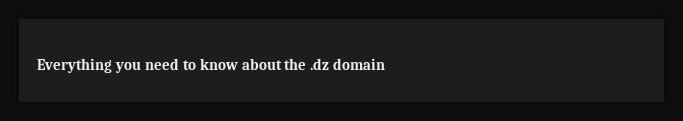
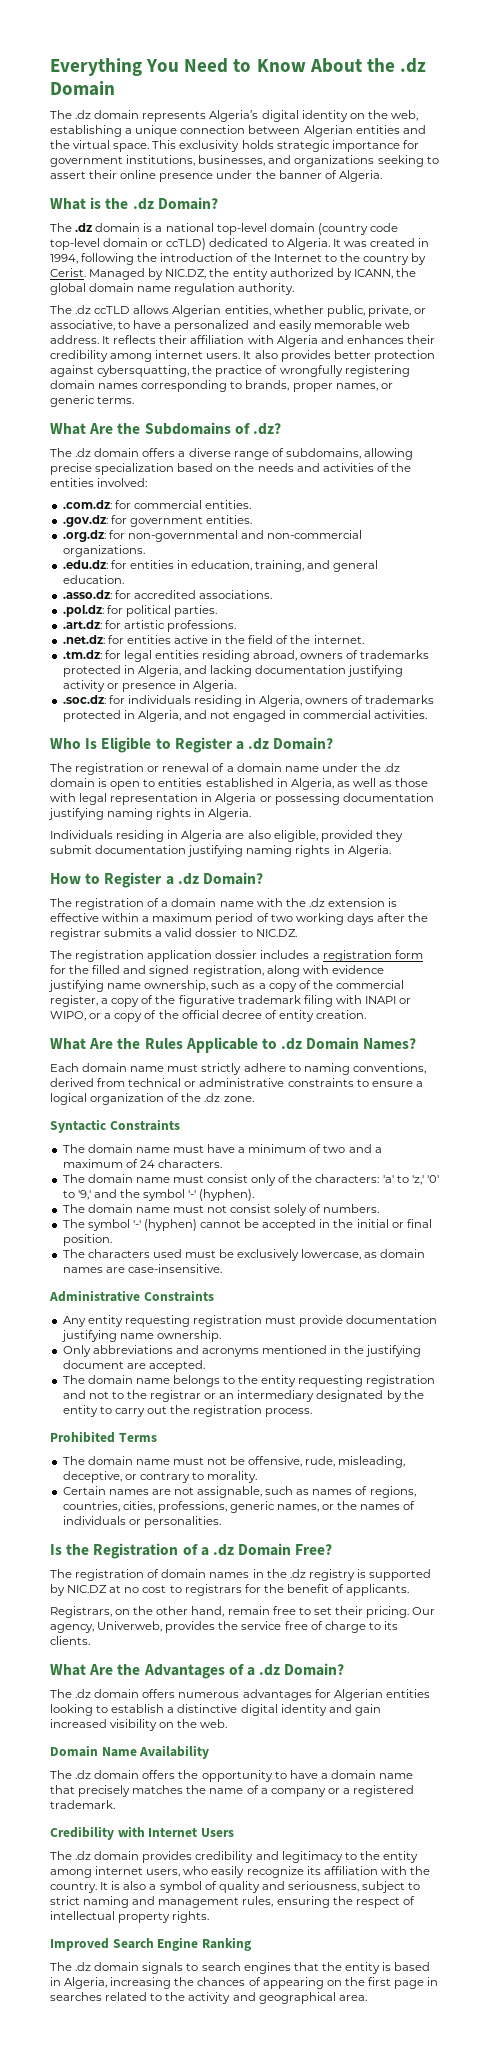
- Everything you need to know about the .dz domain
+ Everything You Need to Know About the .dz Domain
+ The .dz domain represents Algeria’s digital identity on the web, establishing a unique connection between Algerian entities and the virtual space. This exclusivity holds strategic importance for government institutions, businesses, and organizations seeking to assert their online presence under the banner of Algeria.
+ What is the .dz Domain?
+ The .dz domain is a national top-level domain (country code top-level domain or ccTLD) dedicated to Algeria. It was created in 1994, following the introduction of the Internet to the country by Cerist. Managed by NIC.DZ, the entity authorized by ICANN, the global domain name regulation authority.
+ The .dz ccTLD allows Algerian entities, whether public, private, or associative, to have a personalized and easily memorable web address. It reflects their affiliation with Algeria and enhances their credibility among internet users. It also provides better protection against cybersquatting, the practice of wrongfully registering domain names corresponding to brands, proper names, or generic terms.
+ What Are the Subdomains of .dz?
+ The .dz domain offers a diverse range of subdomains, allowing precise specialization based on the needs and activities of the entities involved:
+ .com.dz: for commercial entities.
+ .gov.dz: for government entities.
+ .org.dz: for non-governmental and non-commercial organizations.
+ .edu.dz: for entities in education, training, and general education.
+ .asso.dz: for accredited associations.
+ .pol.dz: for political parties.
+ .art.dz: for artistic professions.
+ .net.dz: for entities active in the field of the internet.
+ .tm.dz: for legal entities residing abroad, owners of trademarks protected in Algeria, and lacking documentation justifying activity or presence in Algeria.
+ .soc.dz: for individuals residing in Algeria, owners of trademarks protected in Algeria, and not engaged in commercial activities.
+ Who Is Eligible to Register a .dz Domain?
+ The registration or renewal of a domain name under the .dz domain is open to entities established in Algeria, as well as those with legal representation in Algeria or possessing documentation justifying naming rights in Algeria.
+ Individuals residing in Algeria are also eligible, provided they submit documentation justifying naming rights in Algeria.
+ How to Register a .dz Domain?
+ The registration of a domain name with the .dz extension is effective within a maximum period of two working days after the registrar submits a valid dossier to NIC.DZ.
+ The registration application dossier includes a registration form for the filled and signed registration, along with evidence justifying name ownership, such as a copy of the commercial register, a copy of the figurative trademark filing with INAPI or WIPO, or a copy of the official decree of entity creation.
+ What Are the Rules Applicable to .dz Domain Names?
+ Each domain name must strictly adhere to naming conventions, derived from technical or administrative constraints to ensure a logical organization of the .dz zone.
+ Syntactic Constraints
+ The domain name must have a minimum of two and a maximum of 24 characters.
+ The domain name must consist only of the characters: 'a' to 'z,' '0' to '9,' and the symbol '-' (hyphen).
+ The domain name must not consist solely of numbers.
+ The symbol '-' (hyphen) cannot be accepted in the initial or final position.
+ The characters used must be exclusively lowercase, as domain names are case-insensitive.
+ Administrative Constraints
+ Any entity requesting registration must provide documentation justifying name ownership.
+ Only abbreviations and acronyms mentioned in the justifying document are accepted.
+ The domain name belongs to the entity requesting registration and not to the registrar or an intermediary designated by the entity to carry out the registration process.
+ Prohibited Terms
+ The domain name must not be offensive, rude, misleading, deceptive, or contrary to morality.
+ Certain names are not assignable, such as names of regions, countries, cities, professions, generic names, or the names of individuals or personalities.
+ Is the Registration of a .dz Domain Free?
+ The registration of domain names in the .dz registry is supported by NIC.DZ at no cost to registrars for the benefit of applicants.
+ Registrars, on the other hand, remain free to set their pricing. Our agency, Univerweb, provides the service free of charge to its clients.
+ What Are the Advantages of a .dz Domain?
+ The .dz domain offers numerous advantages for Algerian entities looking to establish a distinctive digital identity and gain increased visibility on the web.
+ Domain Name Availability
+ The .dz domain offers the opportunity to have a domain name that precisely matches the name of a company or a registered trademark.
+ Credibility with Internet Users
+ The .dz domain provides credibility and legitimacy to the entity among internet users, who easily recognize its affiliation with the country. It is also a symbol of quality and seriousness, subject to strict naming and management rules, ensuring the respect of intellectual property rights.
+ Improved Search Engine Ranking
+ The .dz domain signals to search engines that the entity is based in Algeria, increasing the chances of appearing on the first page in searches related to the activity and geographical area.

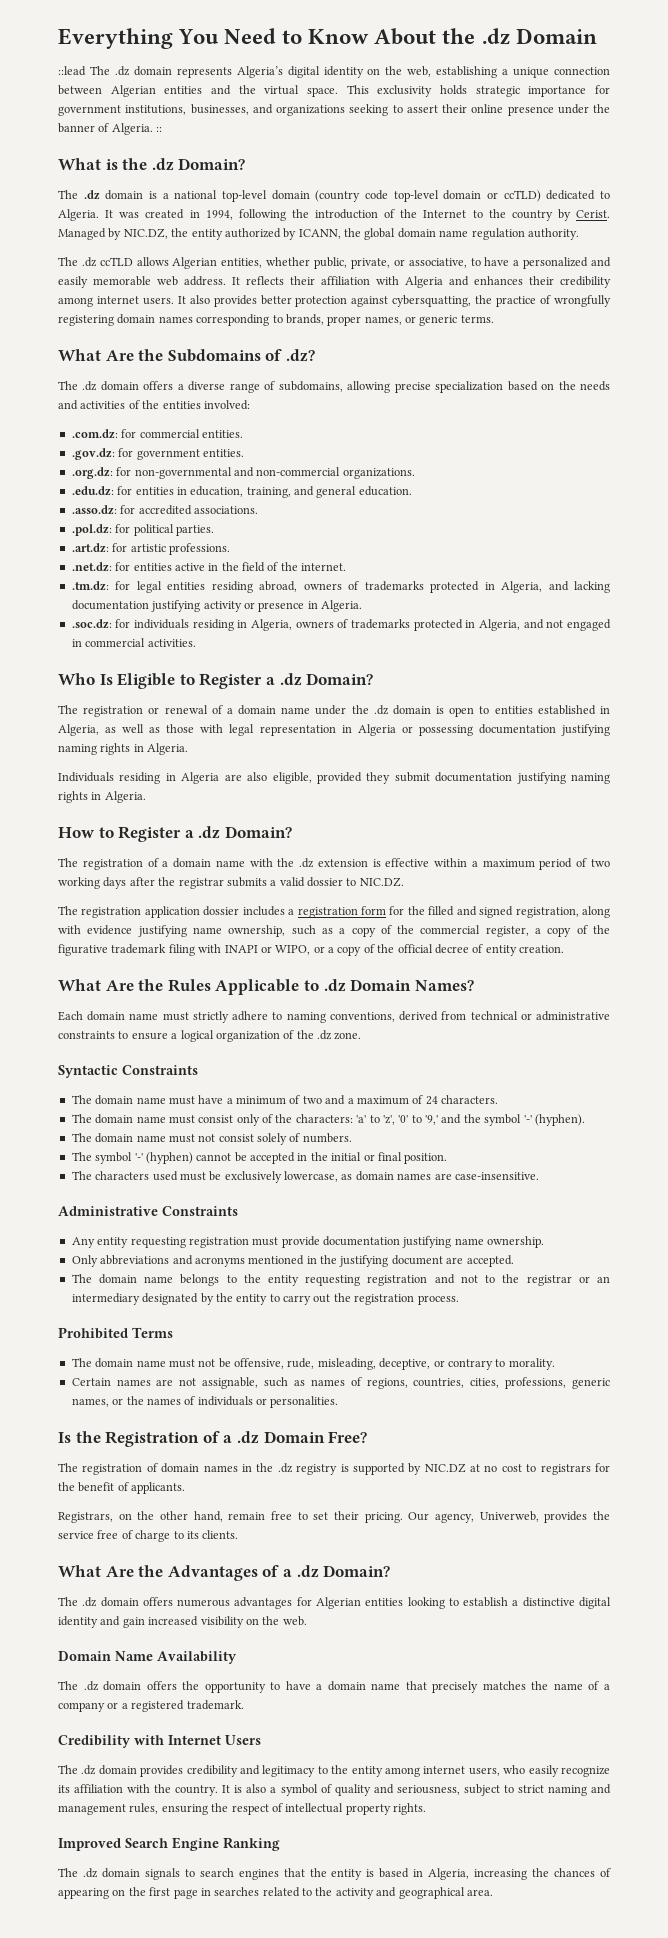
- The .dz domain represents Algeria’s digital identity on the web, establishing a unique connection between Algerian entities and the virtual space.
+ ::lead The .dz domain represents Algeria’s digital identity on the web, establishing a unique connection between Algerian entities and the virtual space.
- This exclusivity holds strategic importance for government institutions, businesses, and organizations seeking to assert their online presence under the banner of Algeria.
+ This exclusivity holds strategic importance for government institutions, businesses, and organizations seeking to assert their online presence under the banner of Algeria. ::
- The domain name must consist only of the characters: 'a' to 'z,' '0' to '9,' and the symbol '-' (hyphen).
+ The domain name must consist only of the characters: 'a' to 'z', '0' to '9,' and the symbol '-' (hyphen).

